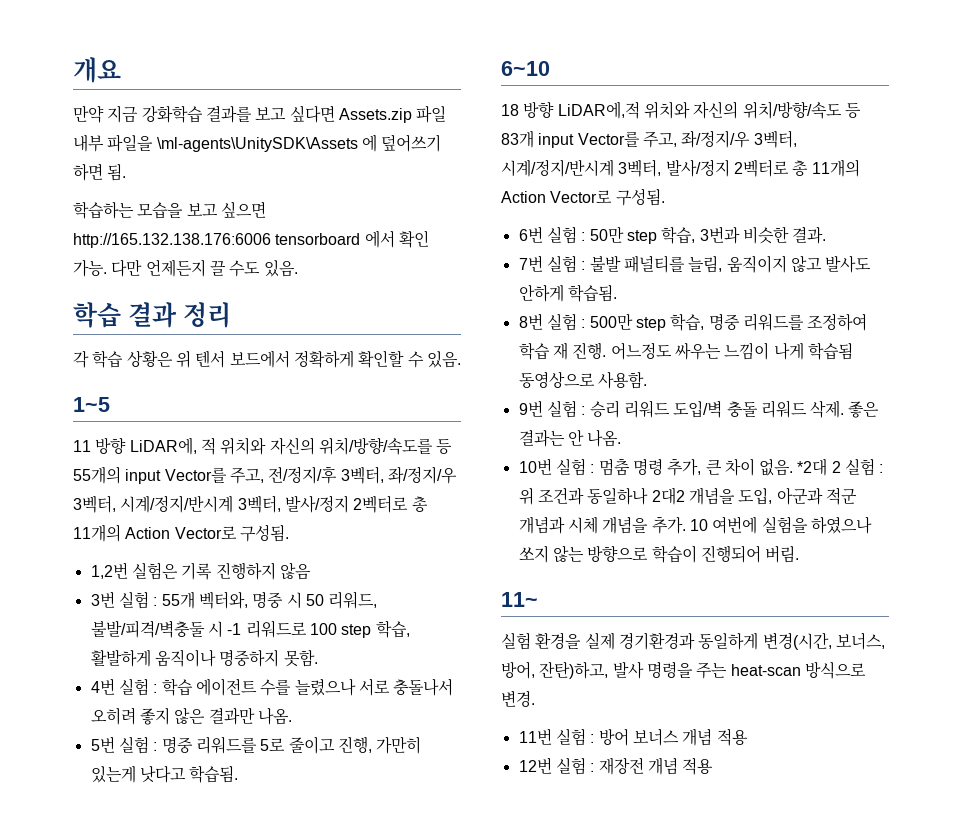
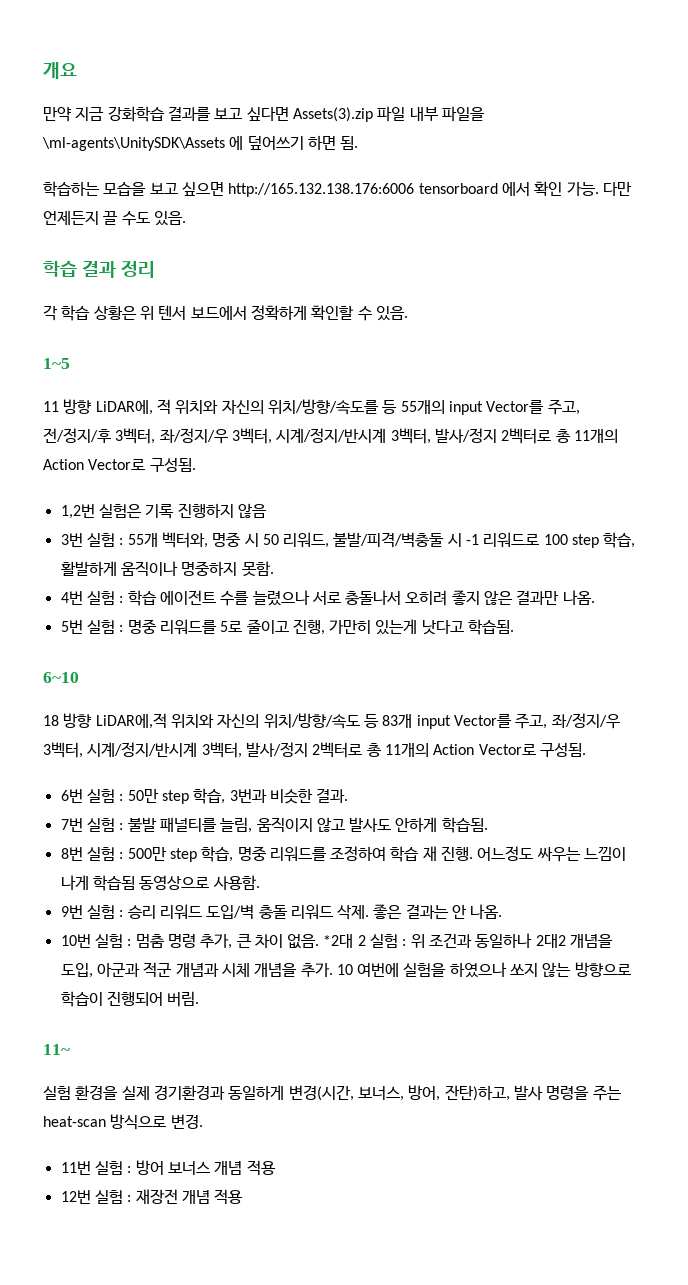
- 만약 지금 강화학습 결과를 보고 싶다면 Assets.zip 파일 내부 파일을 \ml-agents\UnitySDK\Assets 에 덮어쓰기 하면 됨.
+ 만약 지금 강화학습 결과를 보고 싶다면 Assets(3).zip 파일 내부 파일을 \ml-agents\UnitySDK\Assets 에 덮어쓰기 하면 됨.

